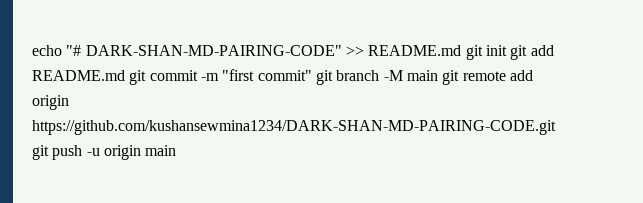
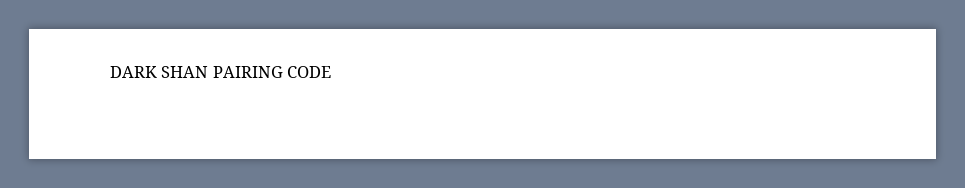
- echo "# DARK-SHAN-MD-PAIRING-CODE" >> README.md git init git add README.md git commit -m "first commit" git branch -M main git remote add origin https://github.com/kushansewmina1234/DARK-SHAN-MD-PAIRING-CODE.git git push -u origin main
+ DARK SHAN PAIRING CODE

